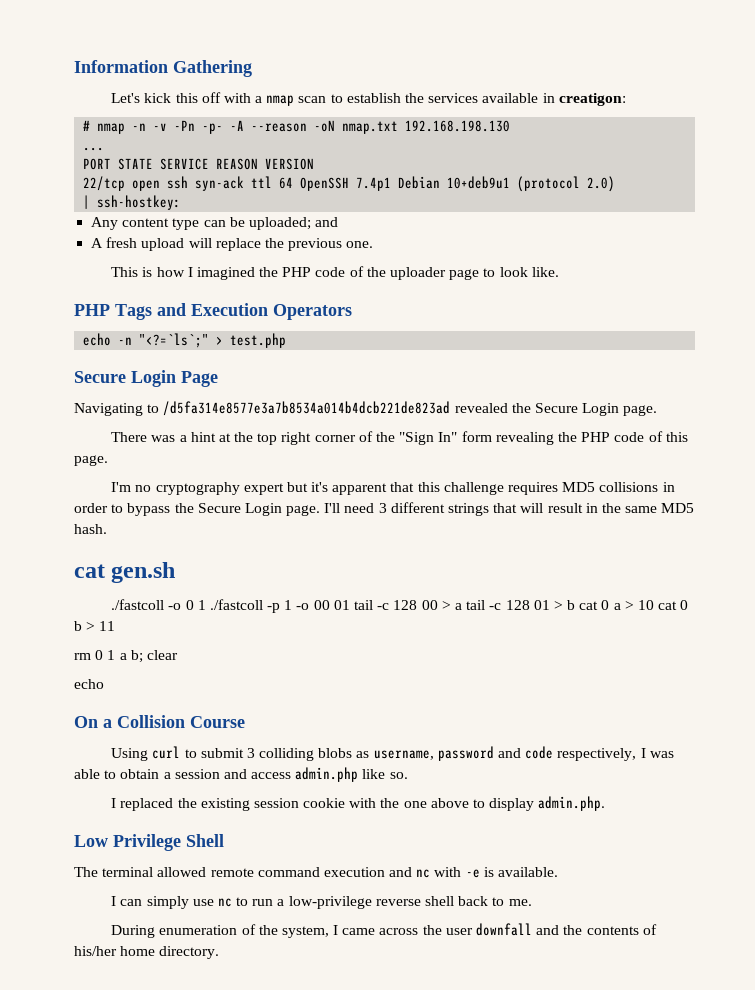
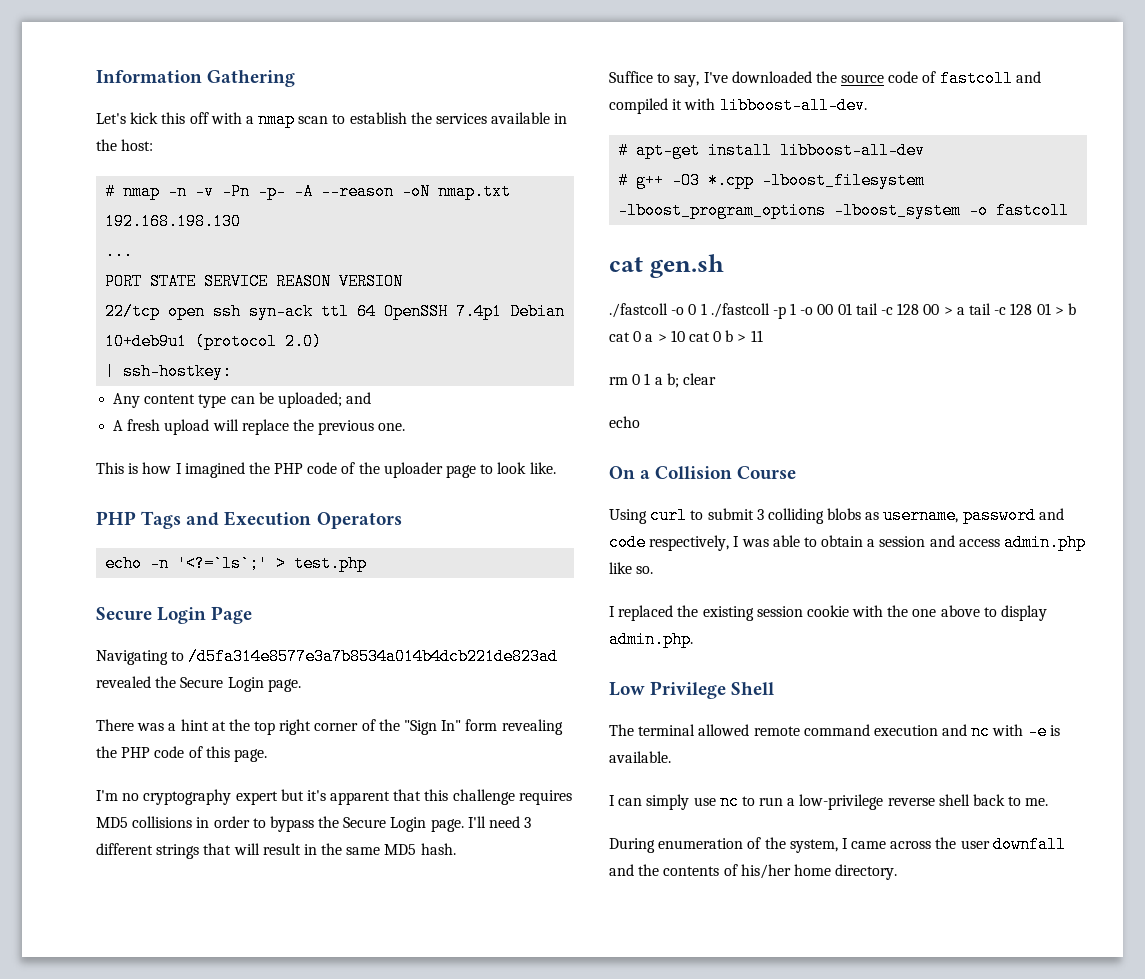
- Let's kick this off with a nmap scan to establish the services available in creatigon:
+ Let's kick this off with a nmap scan to establish the services available in the host:
- echo -n "<?=`ls`;" > test.php
+ echo -n '<?=`ls`;' > test.php
+ Suffice to say, I've downloaded the source code of fastcoll and compiled it with libboost-all-dev.
+ # apt-get install libboost-all-dev
+ # g++ -O3 *.cpp -lboost_filesystem -lboost_program_options -lboost_system -o fastcoll

